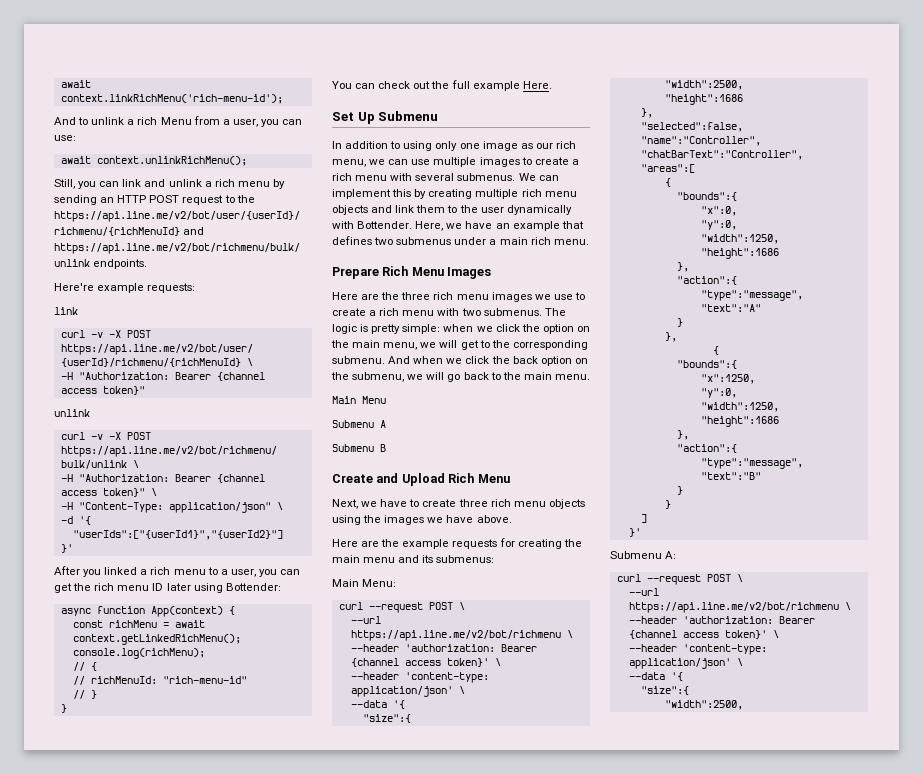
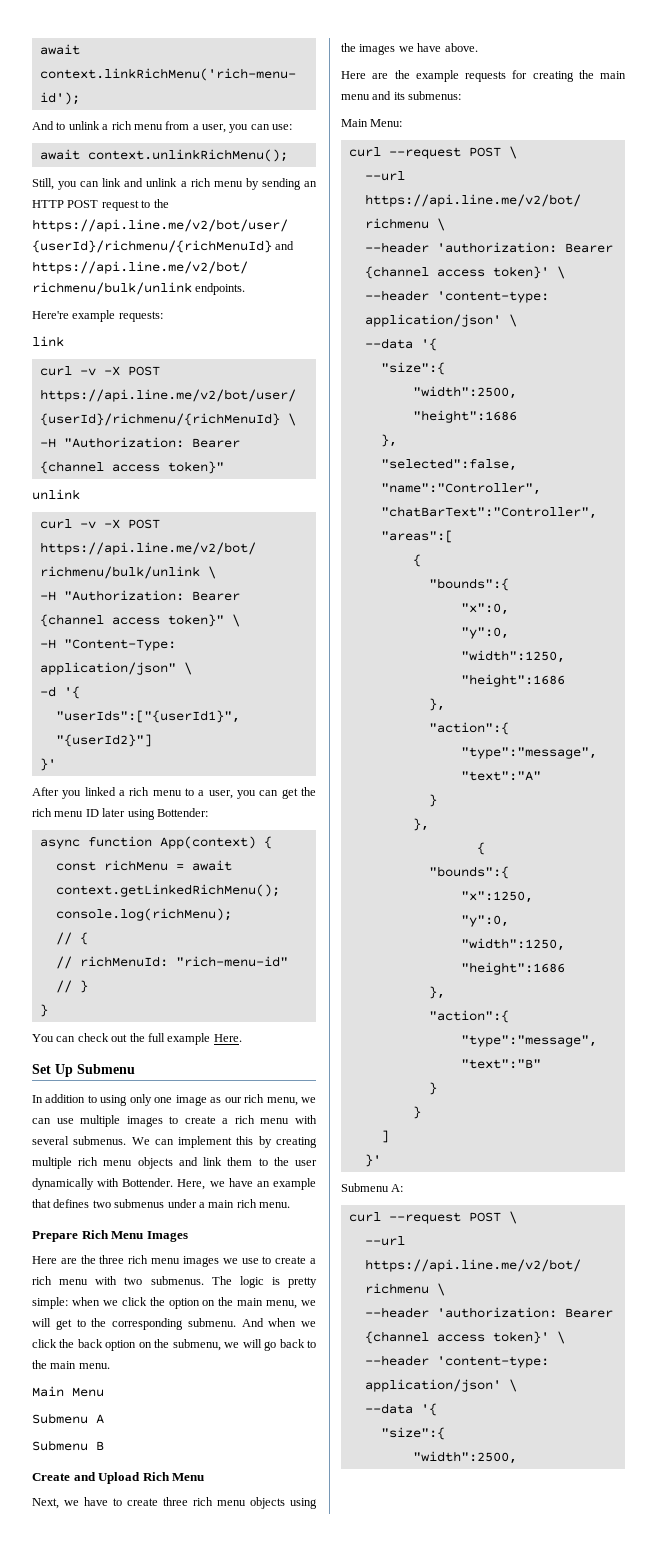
- And to unlink a rich Menu from a user, you can use:
+ And to unlink a rich menu from a user, you can use:

